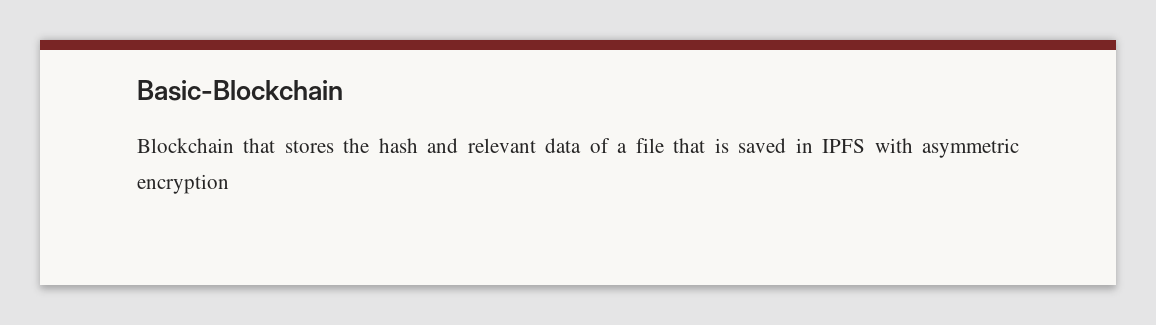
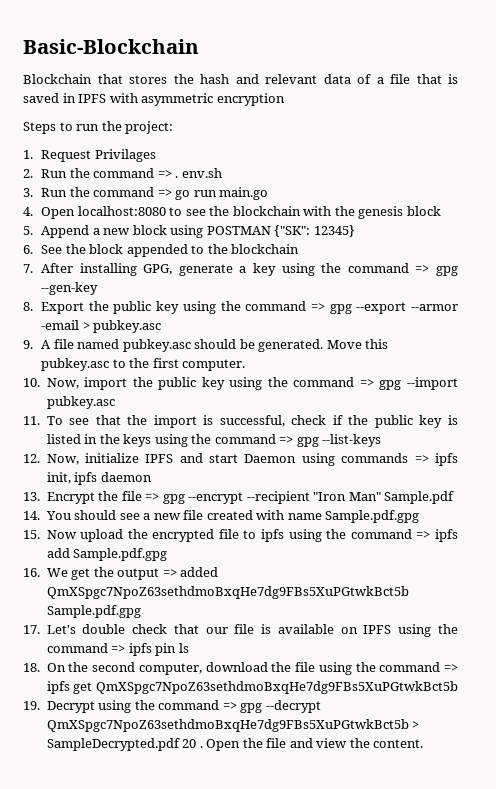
+ Steps to run the project:
+ 1. Request Privilages
+ 2. Run the command => . env.sh
+ 3. Run the command => go run main.go
+ 4. Open localhost:8080 to see the blockchain with the genesis block
+ 5. Append a new block using POSTMAN {"SK": 12345}
+ 6. See the block appended to the blockchain
+ 7. After installing GPG, generate a key using the command => gpg --gen-key
+ 8. Export the public key using the command => gpg --export --armor -email > pubkey.asc
+ 9. A file named pubkey.asc should be generated. Move this pubkey.asc to the first computer.
+ 10. Now, import the public key using the command => gpg --import pubkey.asc
+ 11. To see that the import is successful, check if the public key is listed in the keys using the command => gpg --list-keys
+ 12. Now, initialize IPFS and start Daemon using commands => ipfs init, ipfs daemon
+ 13. Encrypt the file => gpg --encrypt --recipient "Iron Man" Sample.pdf
+ 14. You should see a new file created with name Sample.pdf.gpg
+ 15. Now upload the encrypted file to ipfs using the command => ipfs add Sample.pdf.gpg
+ 16. We get the output => added QmXSpgc7NpoZ63sethdmoBxqHe7dg9FBs5XuPGtwkBct5b Sample.pdf.gpg
+ 17. Let's double check that our file is available on IPFS using the command => ipfs pin ls
+ 18. On the second computer, download the file using the command => ipfs get QmXSpgc7NpoZ63sethdmoBxqHe7dg9FBs5XuPGtwkBct5b
+ 19. Decrypt using the command => gpg --decrypt QmXSpgc7NpoZ63sethdmoBxqHe7dg9FBs5XuPGtwkBct5b > SampleDecrypted.pdf 20 . Open the file and view the content.

